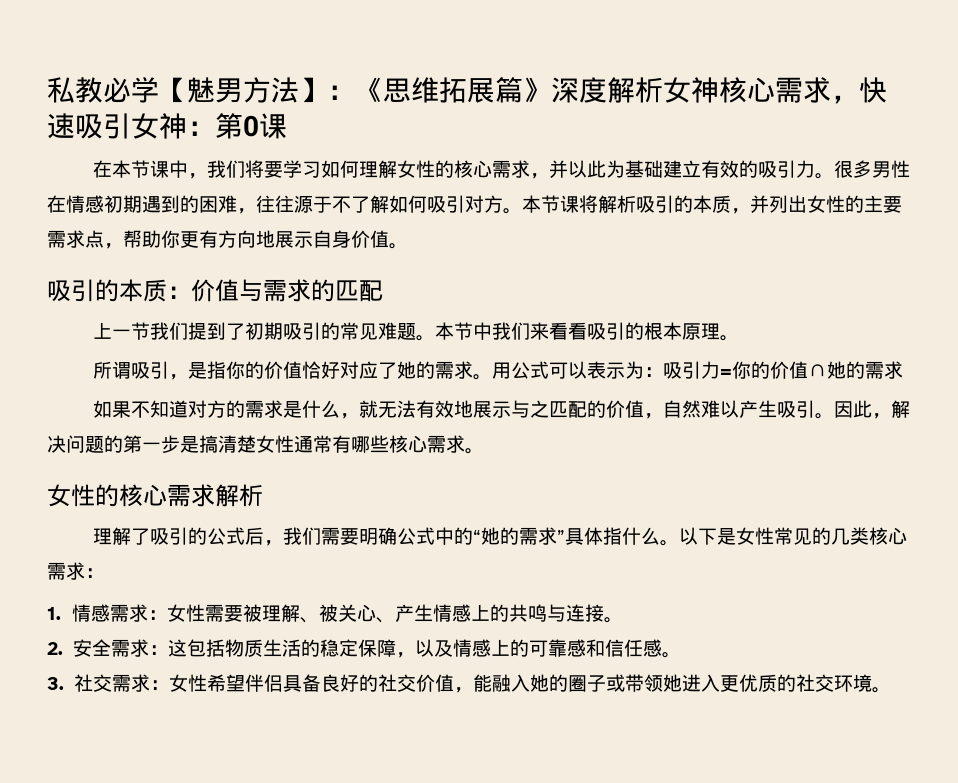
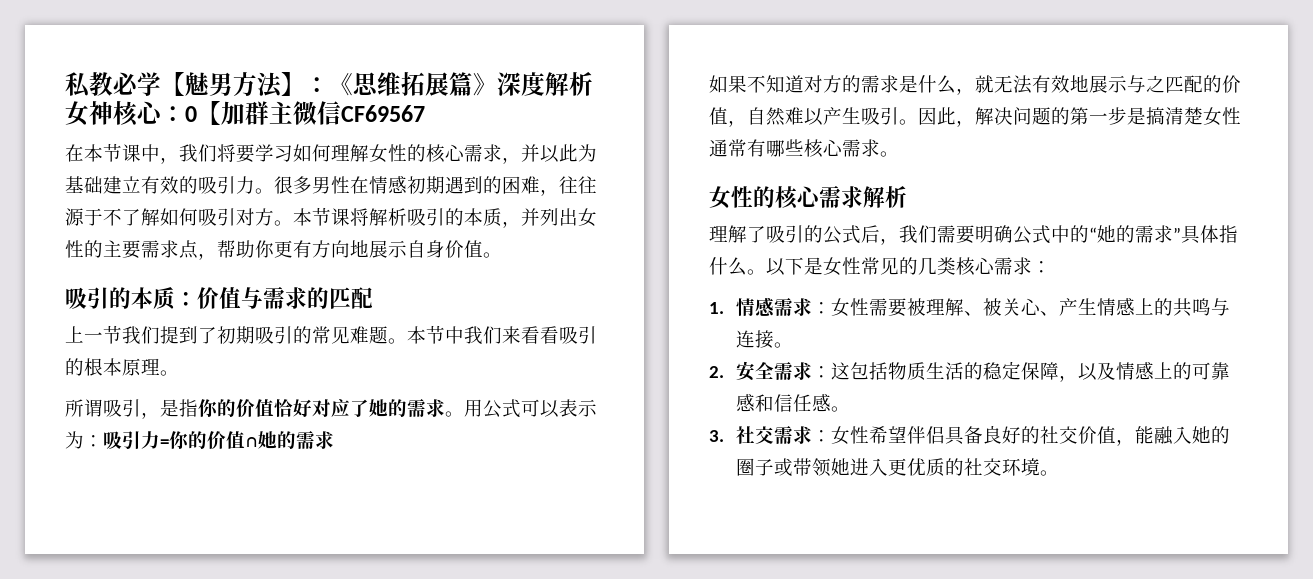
- 私教必学【魅男方法】：《思维拓展篇》深度解析女神核心需求，快速吸引女神：第0课
+ 私教必学【魅男方法】：《思维拓展篇》深度解析女神核心：0【加群主微信CF69567

